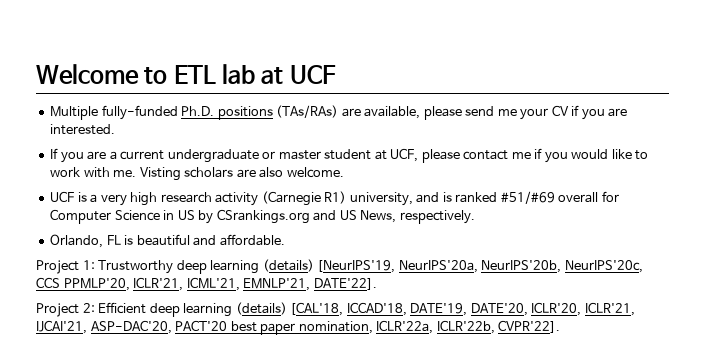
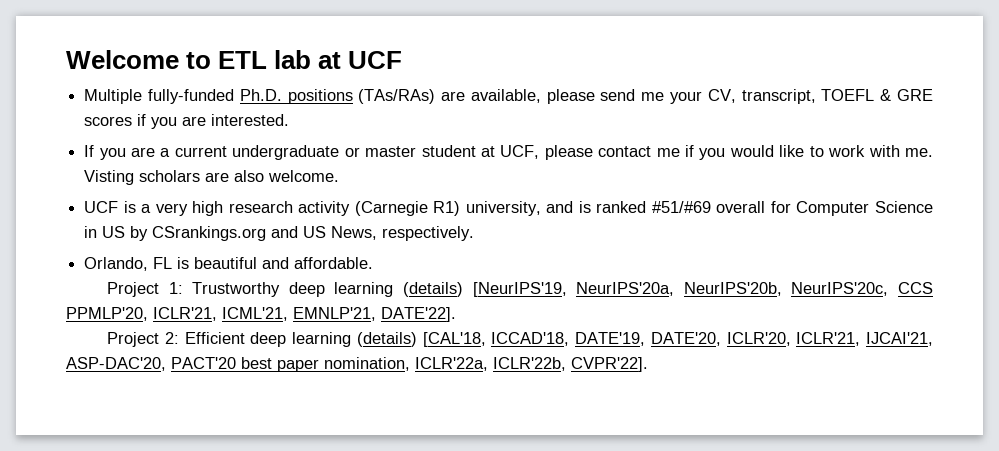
- Multiple fully-funded Ph.D. positions (TAs/RAs) are available, please send me your CV if you are interested.
+ Multiple fully-funded Ph.D. positions (TAs/RAs) are available, please send me your CV, transcript, TOEFL & GRE scores if you are interested.

